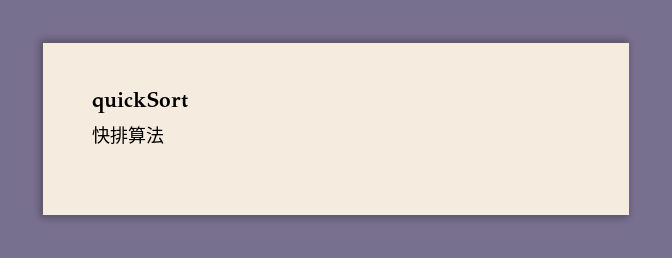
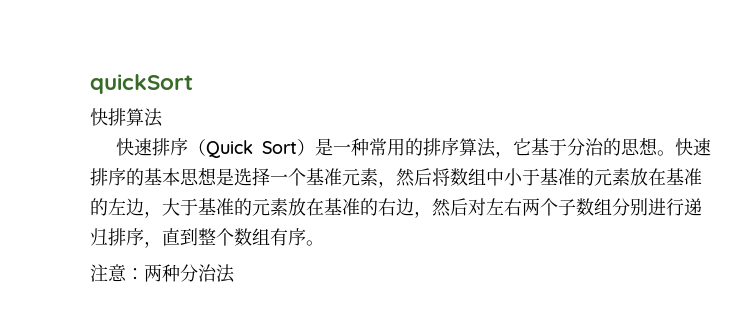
+ 快速排序（Quick Sort）是一种常用的排序算法，它基于分治的思想。快速排序的基本思想是选择一个基准元素，然后将数组中小于基准的元素放在基准的左边，大于基准的元素放在基准的右边，然后对左右两个子数组分别进行递归排序，直到整个数组有序。
+ 注意：两种分治法

